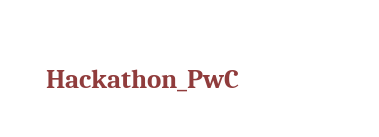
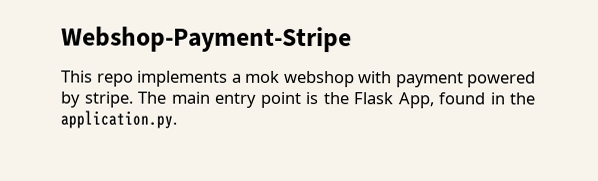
- Hackathon_PwC
+ Webshop-Payment-Stripe
+ This repo implements a mok webshop with payment powered by stripe. The main entry point is the Flask App, found in the application.py.

